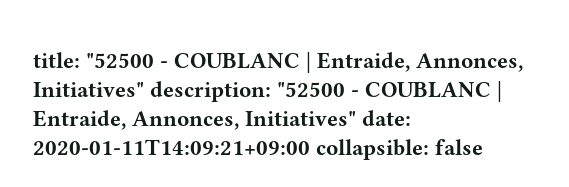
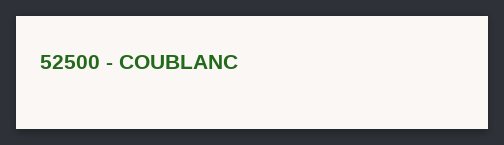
- title: "52500 - COUBLANC | Entraide, Annonces, Initiatives" description: "52500 - COUBLANC | Entraide, Annonces, Initiatives" date: 2020-01-11T14:09:21+09:00 collapsible: false
+ 52500 - COUBLANC

